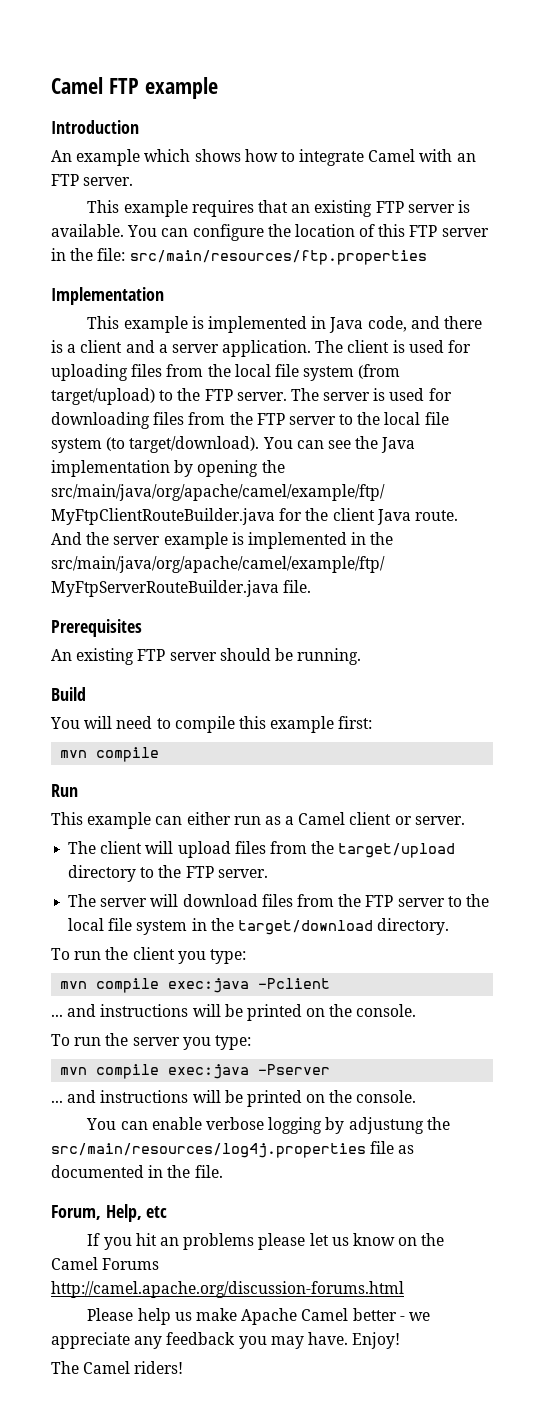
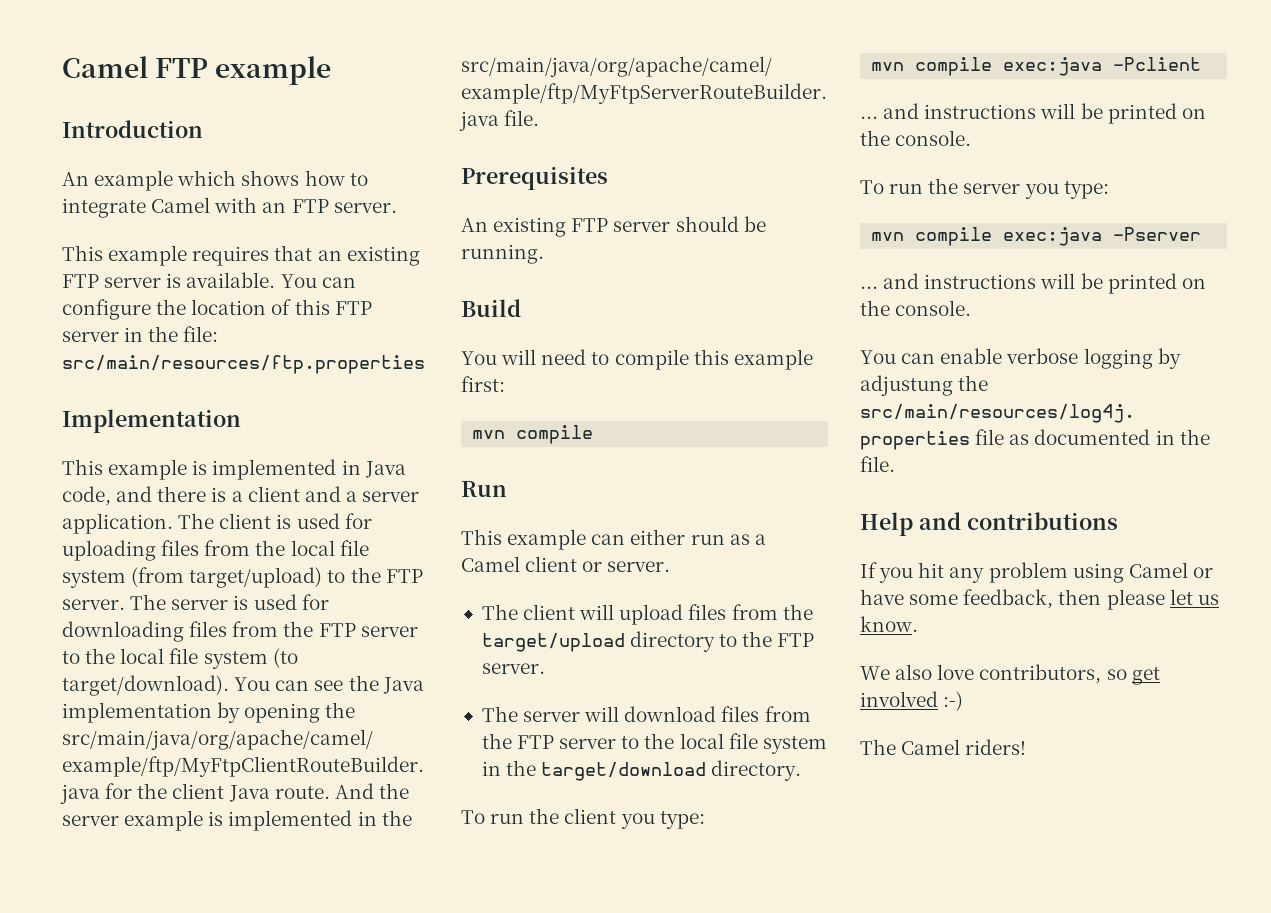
- Forum, Help, etc
+ Help and contributions
- If you hit an problems please let us know on the Camel Forums http://camel.apache.org/discussion-forums.html
- Please help us make Apache Camel better - we appreciate any feedback you may have. Enjoy!
+ If you hit any problem using Camel or have some feedback, then please let us know.
+ We also love contributors, so get involved :-)

